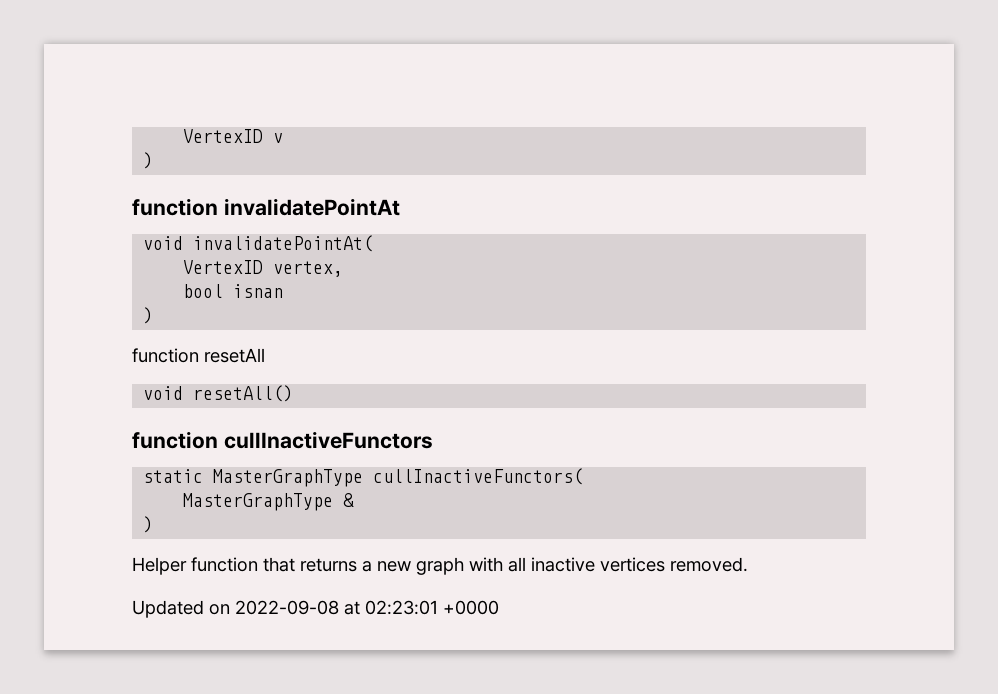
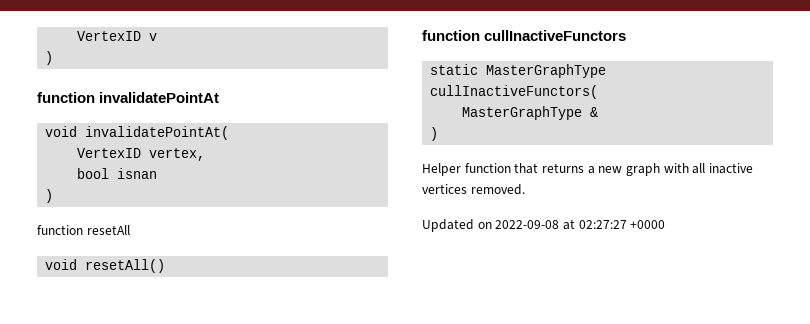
- Updated on 2022-09-08 at 02:23:01 +0000
+ Updated on 2022-09-08 at 02:27:27 +0000

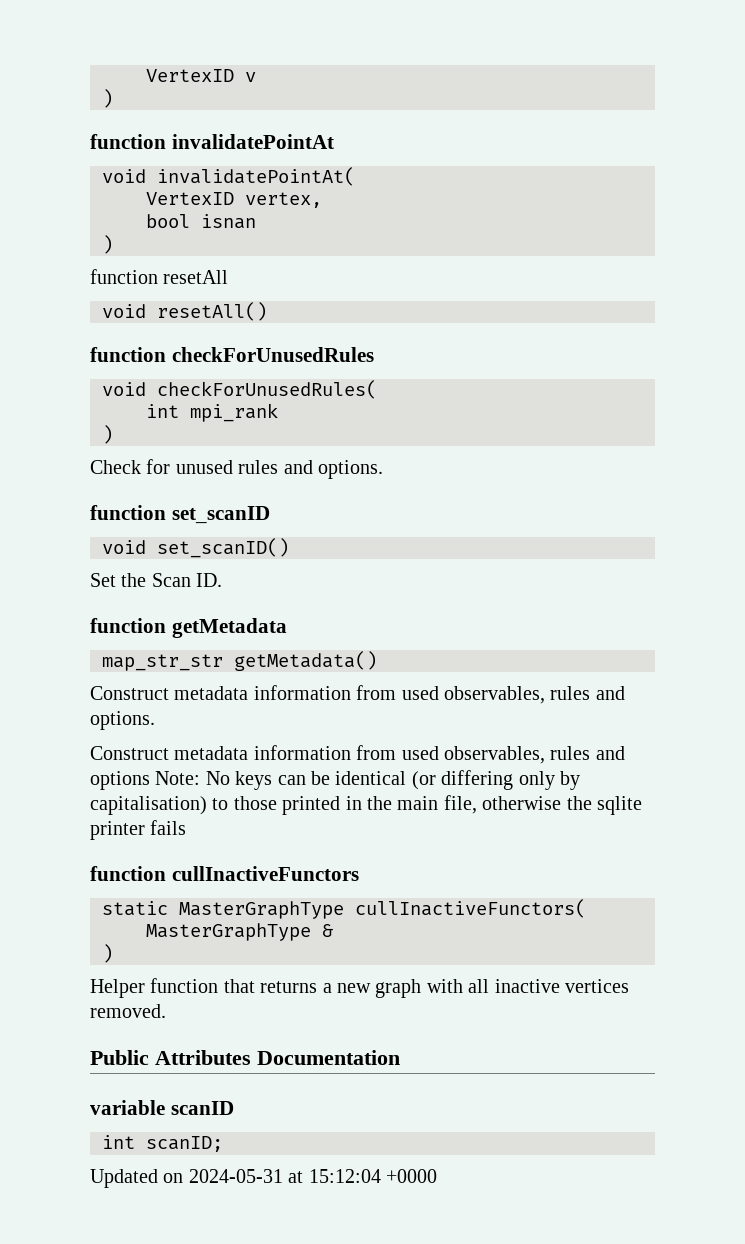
+ function checkForUnusedRules
+ void checkForUnusedRules(
+ int mpi_rank
+ )
+ Check for unused rules and options.
+ function set_scanID
+ void set_scanID()
+ Set the Scan ID.
+ function getMetadata
+ map_str_str getMetadata()
+ Construct metadata information from used observables, rules and options.
+ Construct metadata information from used observables, rules and options Note: No keys can be identical (or differing only by capitalisation) to those printed in the main file, otherwise the sqlite printer fails
+ Public Attributes Documentation
+ variable scanID
+ int scanID;
- Updated on 2022-09-08 at 02:27:27 +0000
+ Updated on 2024-05-31 at 15:12:04 +0000

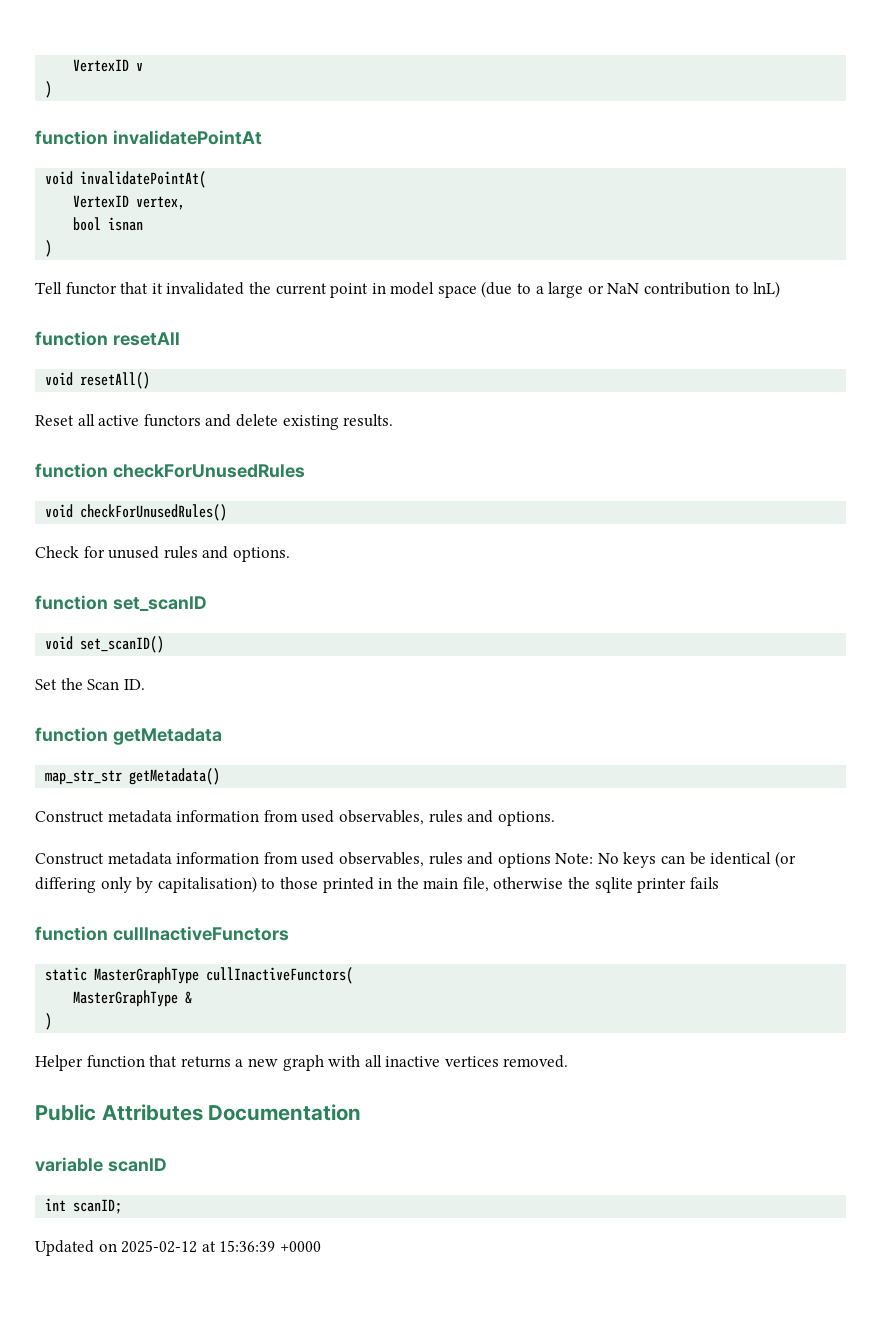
+ Tell functor that it invalidated the current point in model space (due to a large or NaN contribution to lnL)
  function resetAll
  void resetAll()
+ Reset all active functors and delete existing results.
- void checkForUnusedRules(
- int mpi_rank
- )
+ void checkForUnusedRules()
- Updated on 2024-05-31 at 15:12:04 +0000
+ Updated on 2025-02-12 at 15:36:39 +0000

